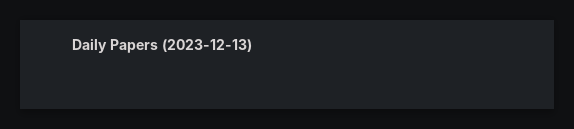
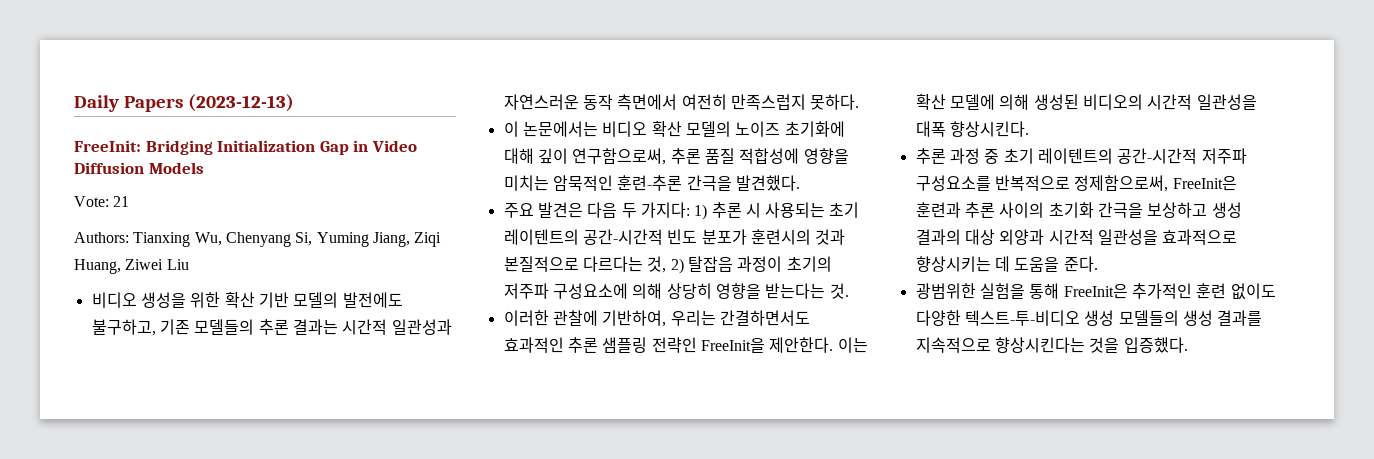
+ FreeInit: Bridging Initialization Gap in Video Diffusion Models
+ Vote: 21
+ Authors: Tianxing Wu, Chenyang Si, Yuming Jiang, Ziqi Huang, Ziwei Liu
+ 비디오 생성을 위한 확산 기반 모델의 발전에도 불구하고, 기존 모델들의 추론 결과는 시간적 일관성과 자연스러운 동작 측면에서 여전히 만족스럽지 못하다.
+ 이 논문에서는 비디오 확산 모델의 노이즈 초기화에 대해 깊이 연구함으로써, 추론 품질 적합성에 영향을 미치는 암묵적인 훈련-추론 간극을 발견했다.
+ 주요 발견은 다음 두 가지다: 1) 추론 시 사용되는 초기 레이텐트의 공간-시간적 빈도 분포가 훈련시의 것과 본질적으로 다르다는 것, 2) 탈잡음 과정이 초기의 저주파 구성요소에 의해 상당히 영향을 받는다는 것.
+ 이러한 관찰에 기반하여, 우리는 간결하면서도 효과적인 추론 샘플링 전략인 FreeInit을 제안한다. 이는 확산 모델에 의해 생성된 비디오의 시간적 일관성을 대폭 향상시킨다.
+ 추론 과정 중 초기 레이텐트의 공간-시간적 저주파 구성요소를 반복적으로 정제함으로써, FreeInit은 훈련과 추론 사이의 초기화 간극을 보상하고 생성 결과의 대상 외양과 시간적 일관성을 효과적으로 향상시키는 데 도움을 준다.
+ 광범위한 실험을 통해 FreeInit은 추가적인 훈련 없이도 다양한 텍스트-투-비디오 생성 모델들의 생성 결과를 지속적으로 향상시킨다는 것을 입증했다.

